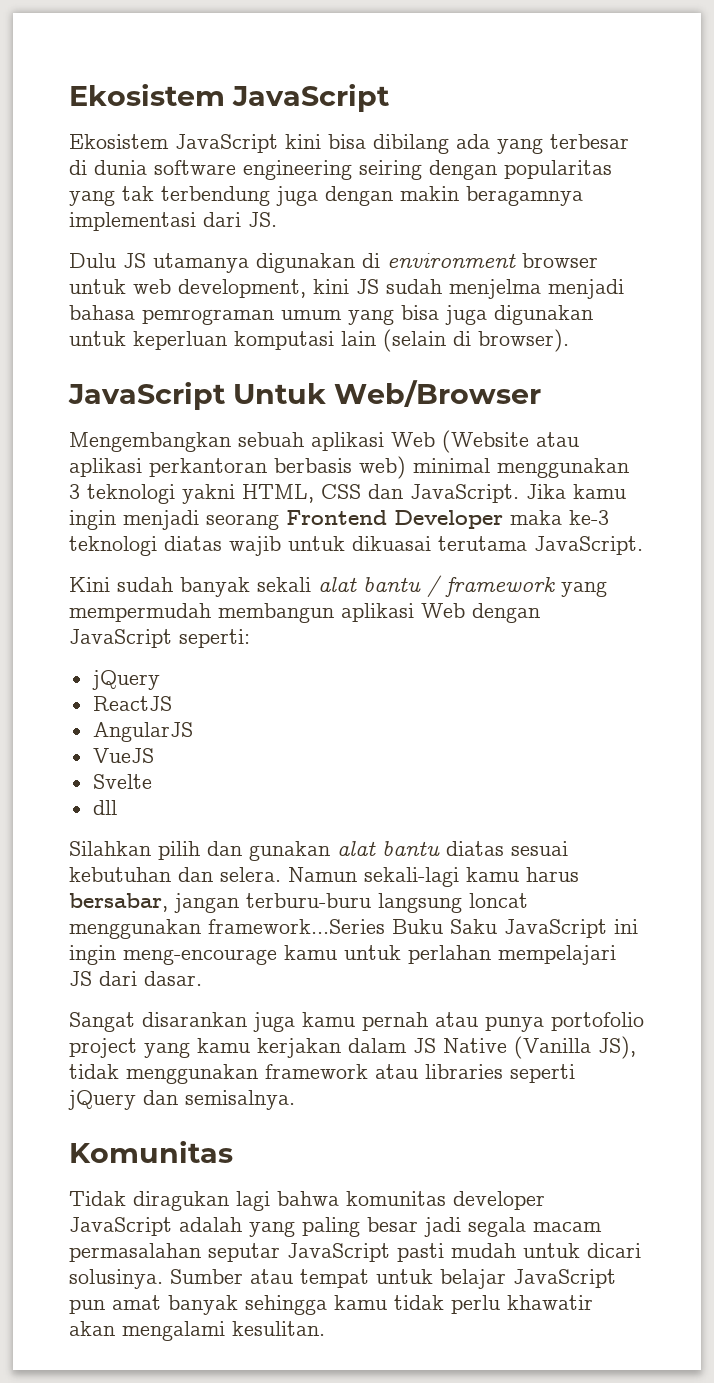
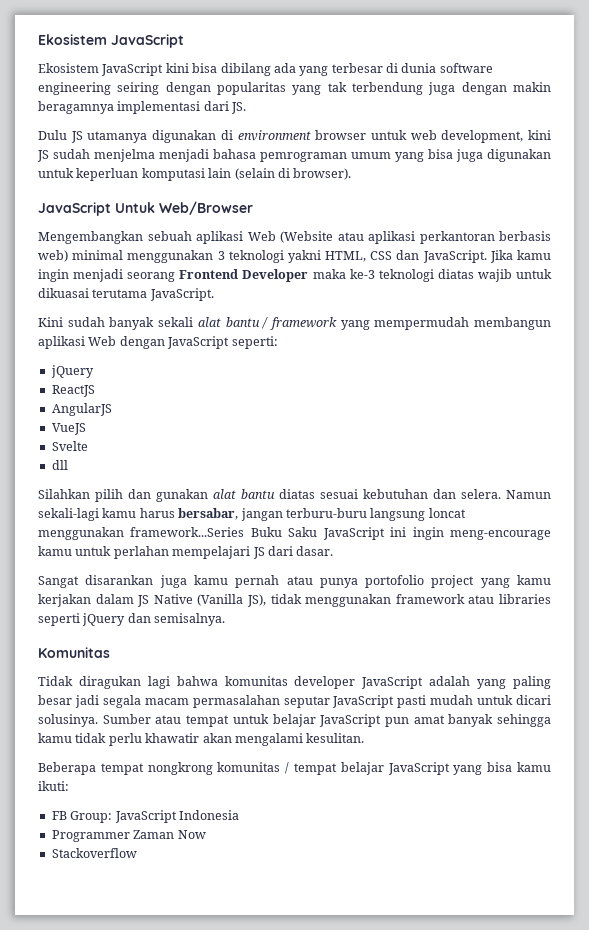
+ Beberapa tempat nongkrong komunitas / tempat belajar JavaScript yang bisa kamu ikuti:
+ FB Group: JavaScript Indonesia
+ Programmer Zaman Now
+ Stackoverflow

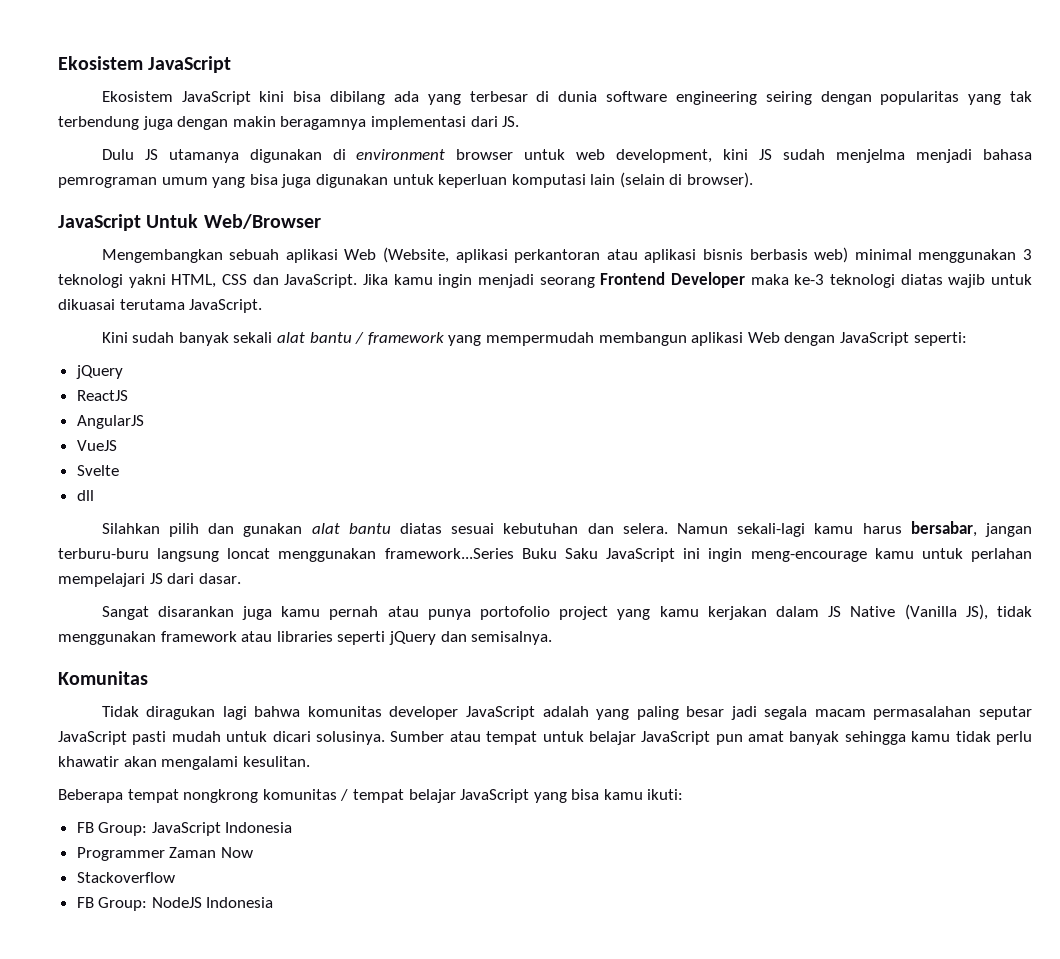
- Mengembangkan sebuah aplikasi Web (Website atau aplikasi perkantoran berbasis web) minimal menggunakan 3 teknologi yakni HTML, CSS dan JavaScript.
+ Mengembangkan sebuah aplikasi Web (Website, aplikasi perkantoran atau aplikasi bisnis berbasis web) minimal menggunakan 3 teknologi yakni HTML, CSS dan JavaScript.
+ FB Group: NodeJS Indonesia

